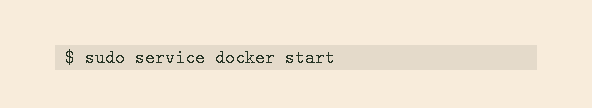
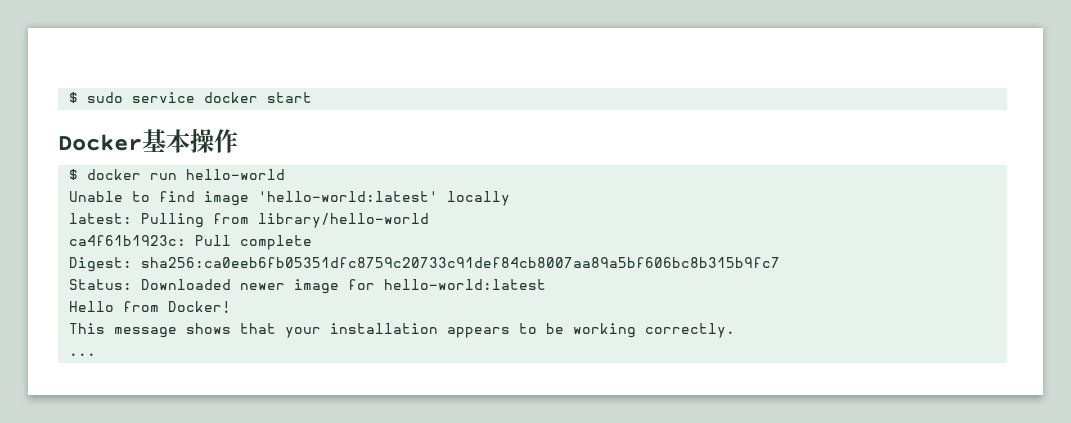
+ Docker基本操作
+ $ docker run hello-world
+ Unable to find image 'hello-world:latest' locally
+ latest: Pulling from library/hello-world
+ ca4f61b1923c: Pull complete
+ Digest: sha256:ca0eeb6fb05351dfc8759c20733c91def84cb8007aa89a5bf606bc8b315b9fc7
+ Status: Downloaded newer image for hello-world:latest
+ Hello from Docker!
+ This message shows that your installation appears to be working correctly.
+ ...

